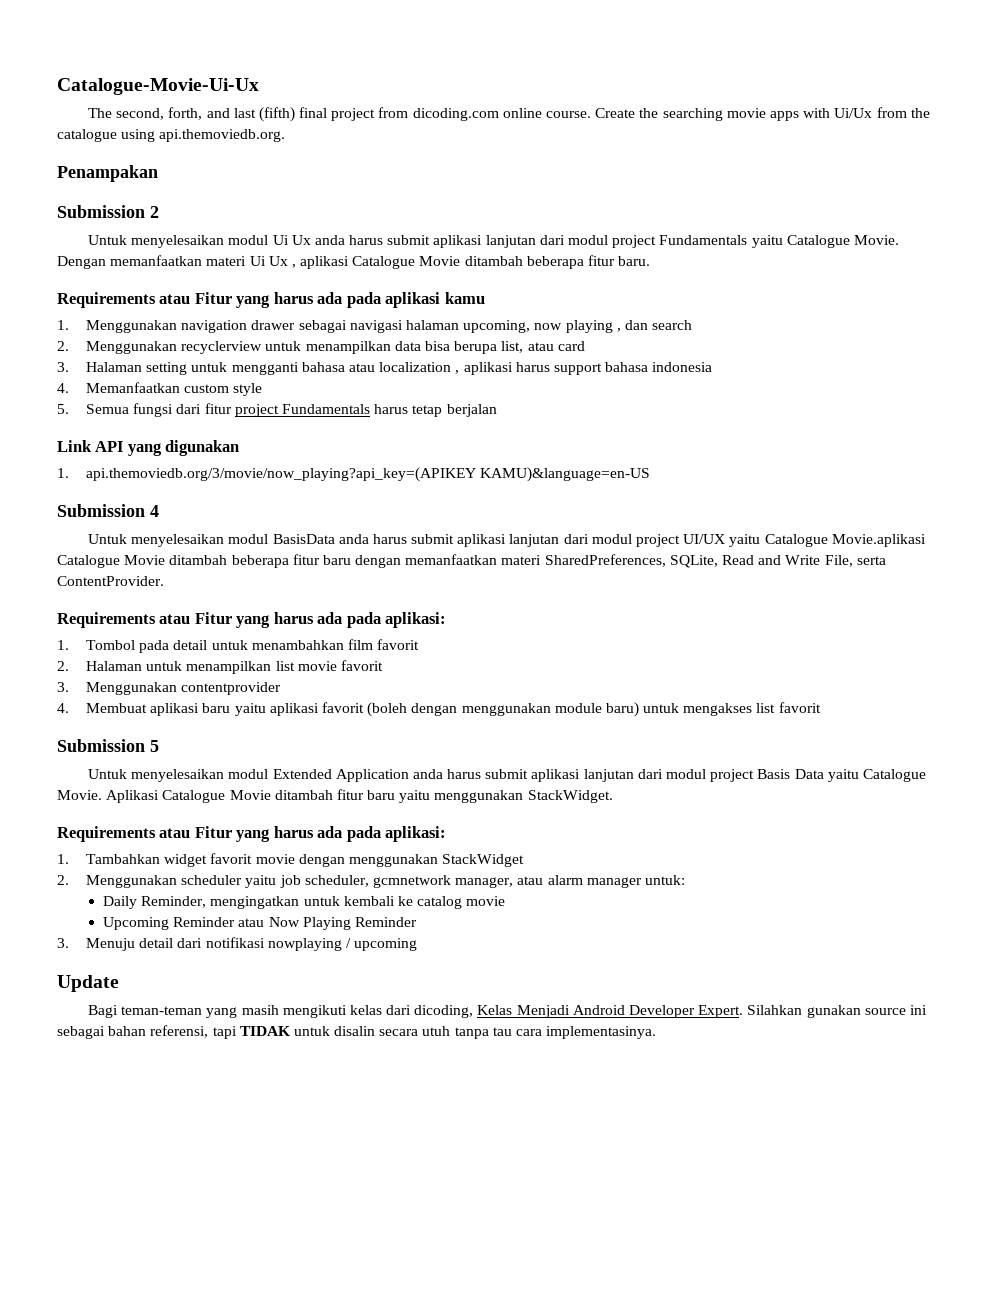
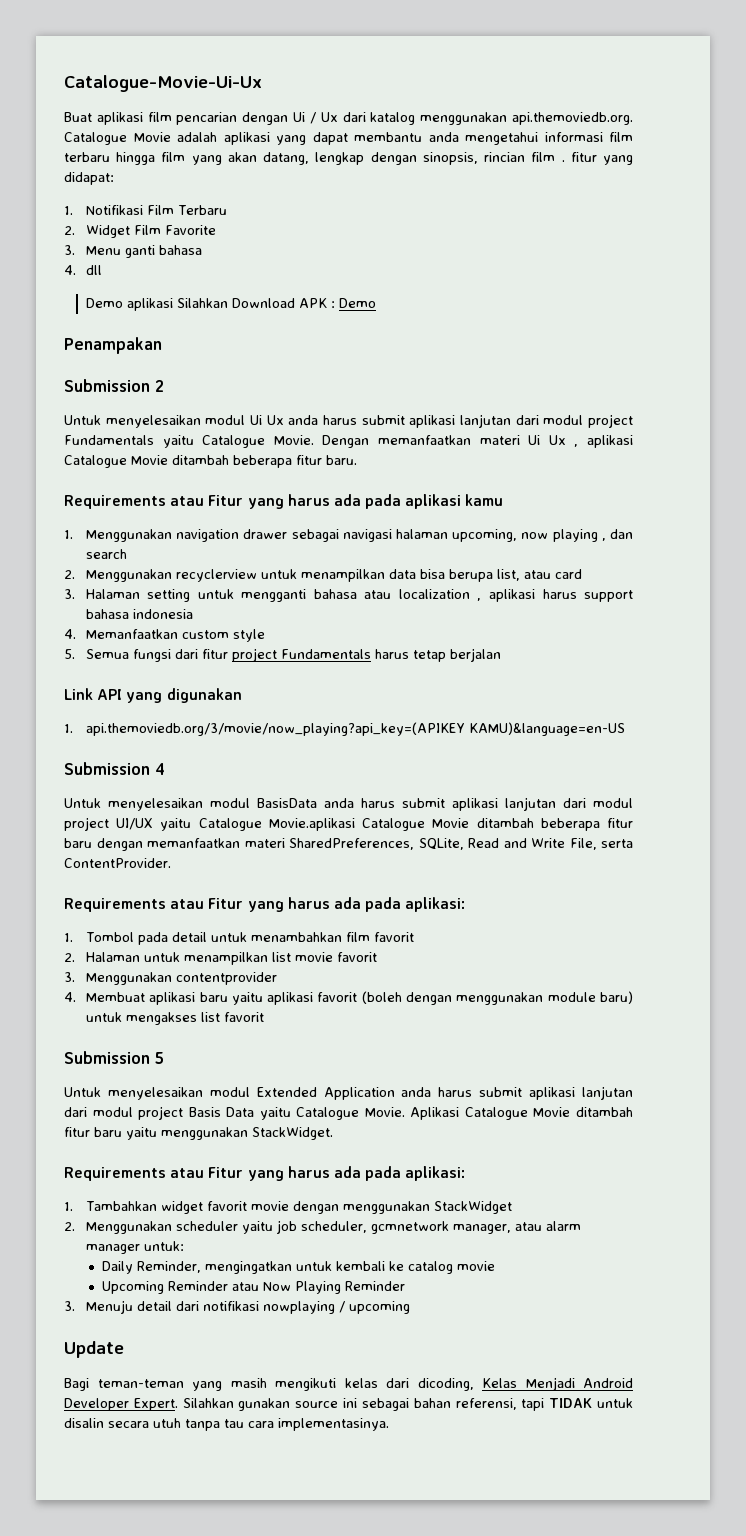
- The second, forth, and last (fifth) final project from dicoding.com online course. Create the searching movie apps with Ui/Ux from the catalogue using api.themoviedb.org.
+ Buat aplikasi film pencarian dengan Ui / Ux dari katalog menggunakan api.themoviedb.org. Catalogue Movie adalah aplikasi yang dapat membantu anda mengetahui informasi film terbaru hingga film yang akan datang, lengkap dengan sinopsis, rincian film . fitur yang didapat:
+ 1. Notifikasi Film Terbaru
+ 2. Widget Film Favorite
+ 3. Menu ganti bahasa
+ 4. dll
+ Demo aplikasi Silahkan Download APK : Demo

